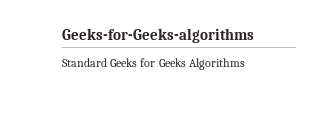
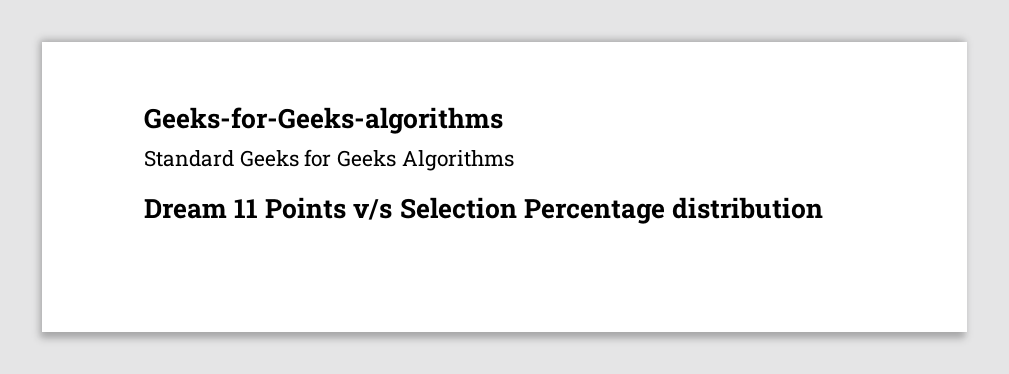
+ Dream 11 Points v/s Selection Percentage distribution

